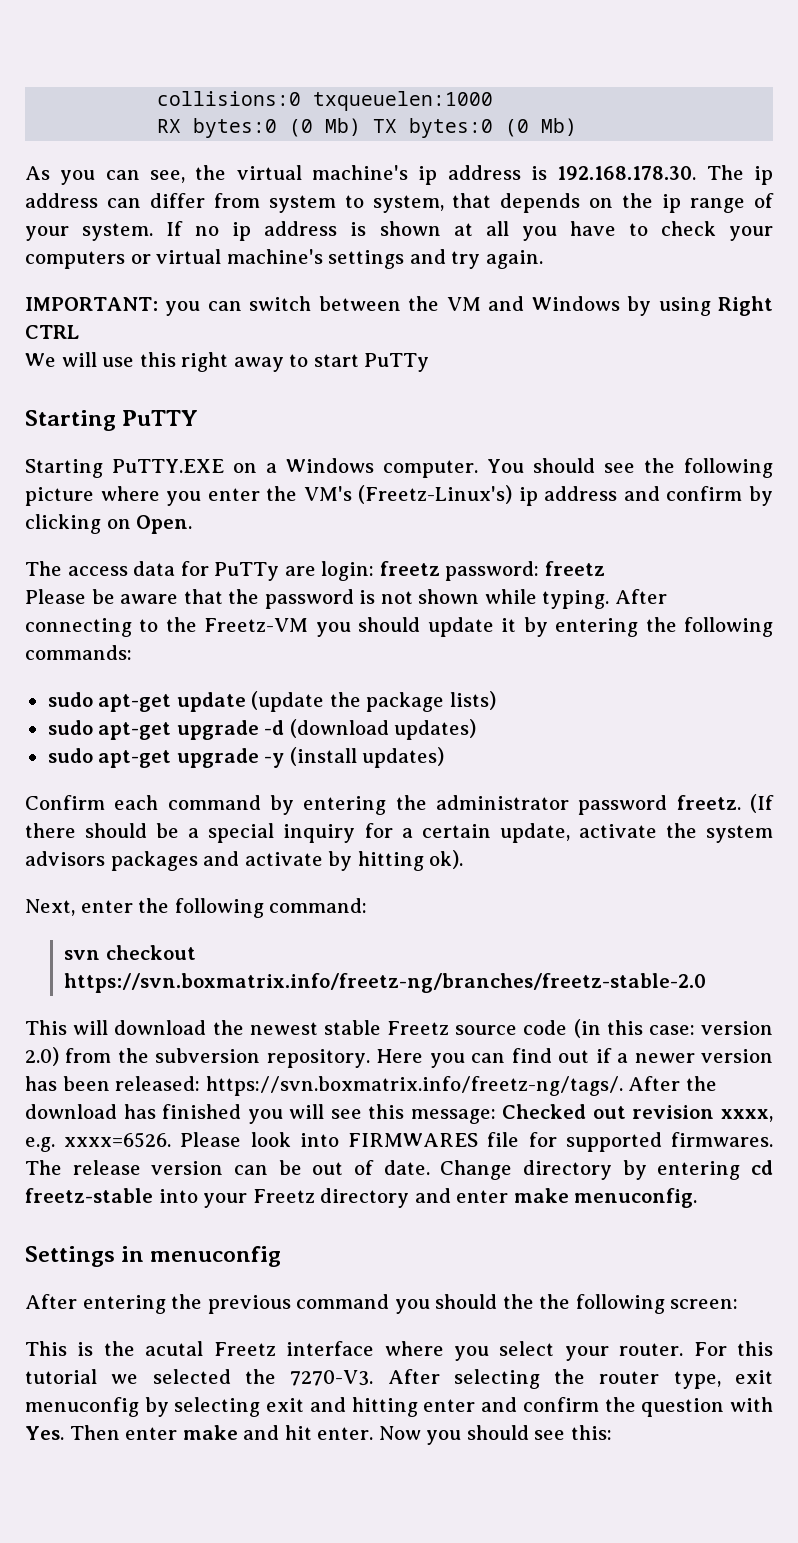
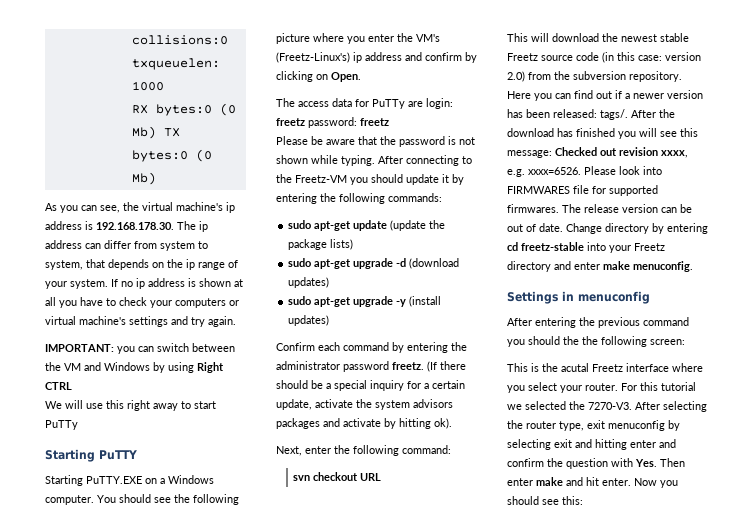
- svn checkout https://svn.boxmatrix.info/freetz-ng/branches/freetz-stable-2.0
+ svn checkout URL
- Here you can find out if a newer version has been released: https://svn.boxmatrix.info/freetz-ng/tags/. After the download has finished you will see this message: Checked out revision xxxx, e.g. xxxx=6526.
+ Here you can find out if a newer version has been released: tags/. After the download has finished you will see this message: Checked out revision xxxx, e.g. xxxx=6526.

